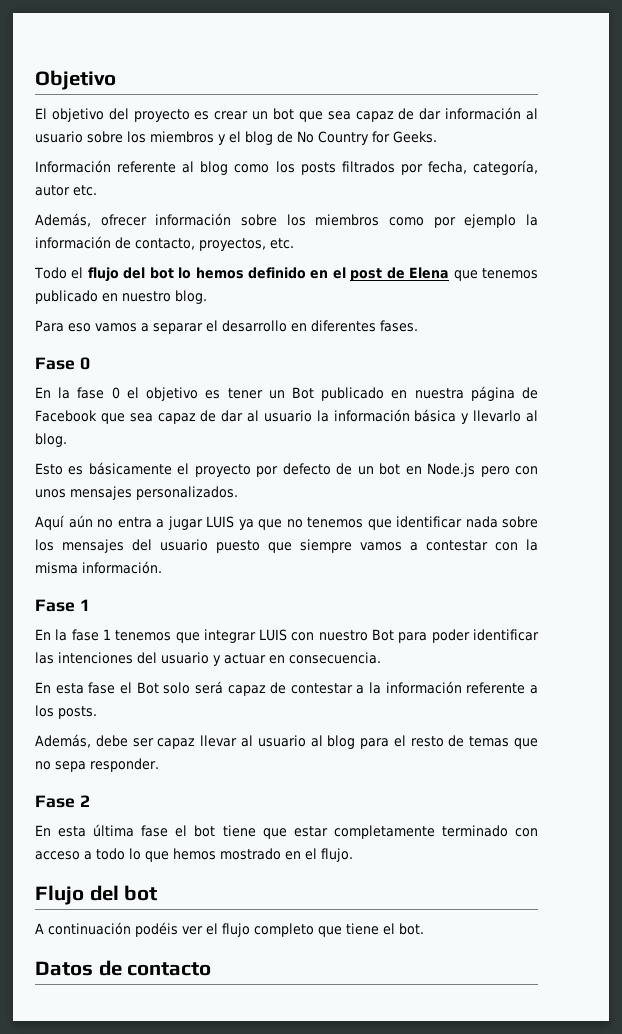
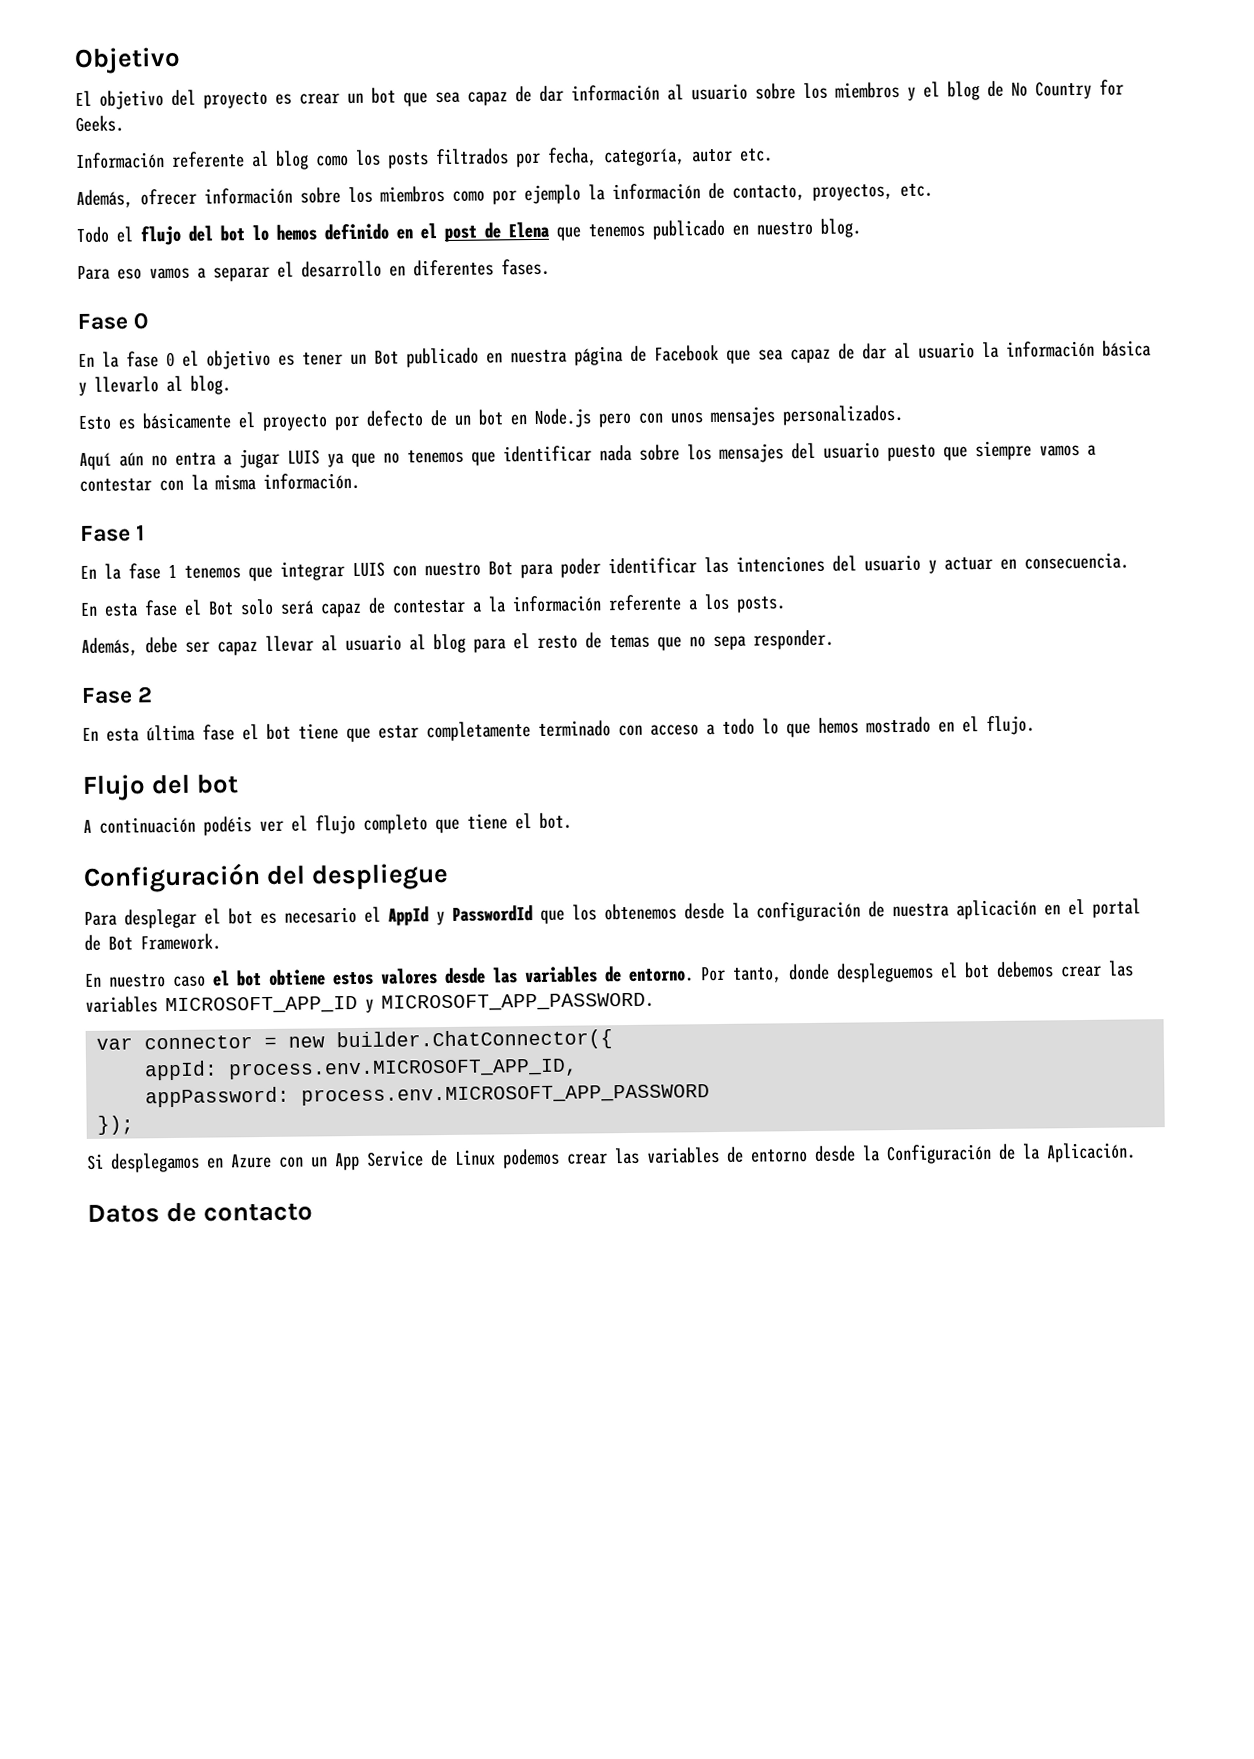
+ Configuración del despliegue
+ Para desplegar el bot es necesario el AppId y PasswordId que los obtenemos desde la configuración de nuestra aplicación en el portal de Bot Framework.
+ En nuestro caso el bot obtiene estos valores desde las variables de entorno. Por tanto, donde despleguemos el bot debemos crear las variables MICROSOFT_APP_ID y MICROSOFT_APP_PASSWORD.
+ var connector = new builder.ChatConnector({
+ appId: process.env.MICROSOFT_APP_ID,
+ appPassword: process.env.MICROSOFT_APP_PASSWORD
+ });
+ Si desplegamos en Azure con un App Service de Linux podemos crear las variables de entorno desde la Configuración de la Aplicación.

